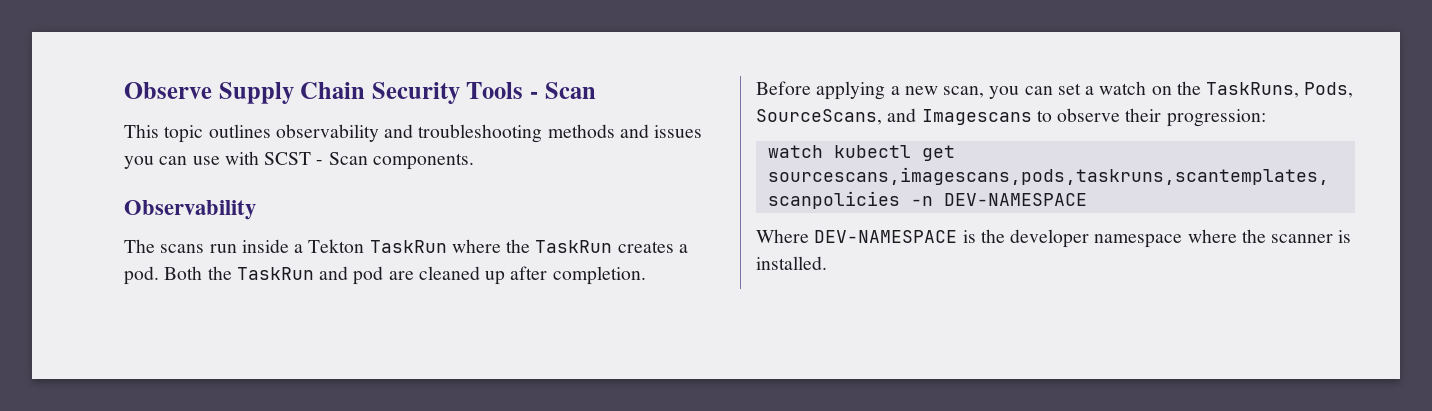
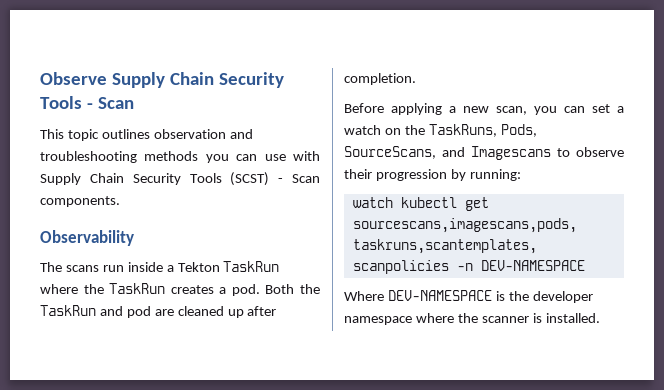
- This topic outlines observability and troubleshooting methods and issues you can use with SCST - Scan components.
+ This topic outlines observation and troubleshooting methods you can use with Supply Chain Security Tools (SCST) - Scan components.
- Before applying a new scan, you can set a watch on the TaskRuns, Pods, SourceScans, and Imagescans to observe their progression:
+ Before applying a new scan, you can set a watch on the TaskRuns, Pods, SourceScans, and Imagescans to observe their progression by running:

